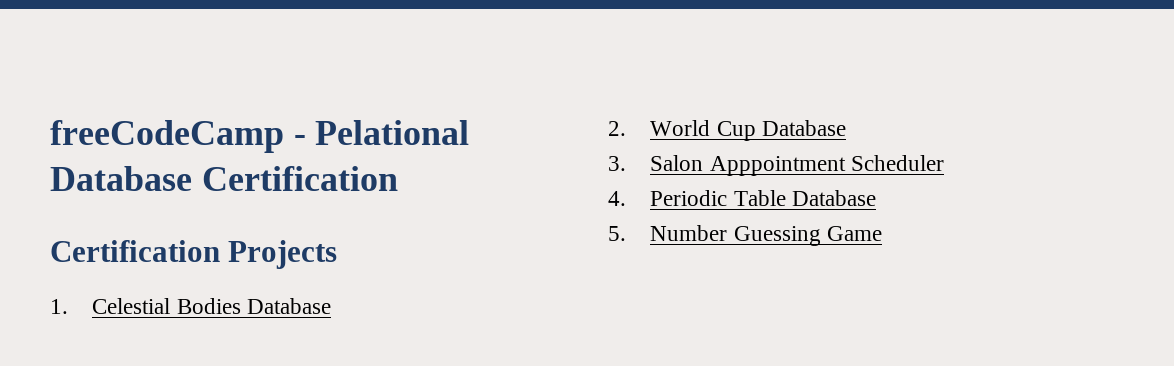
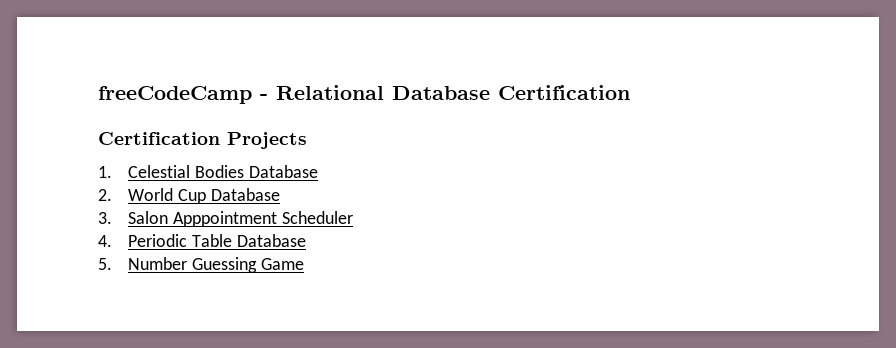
- freeCodeCamp - Pelational Database Certification
+ freeCodeCamp - Relational Database Certification

